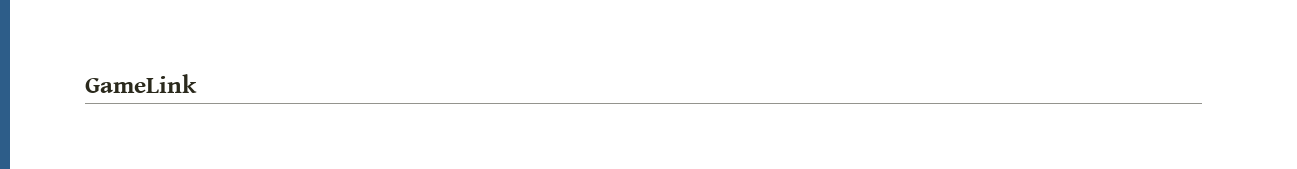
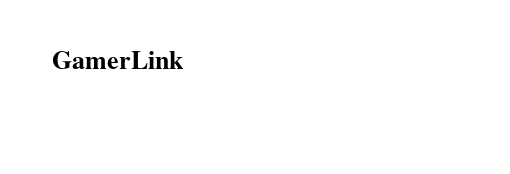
- GameLink
+ GamerLink

